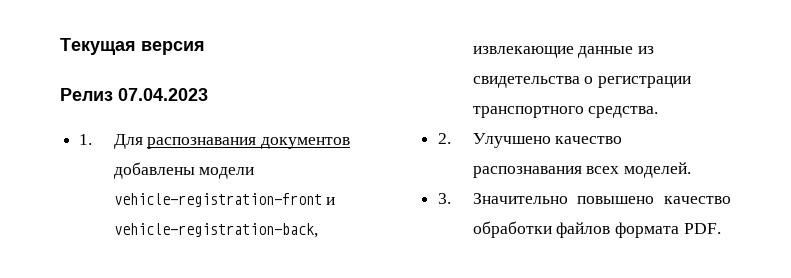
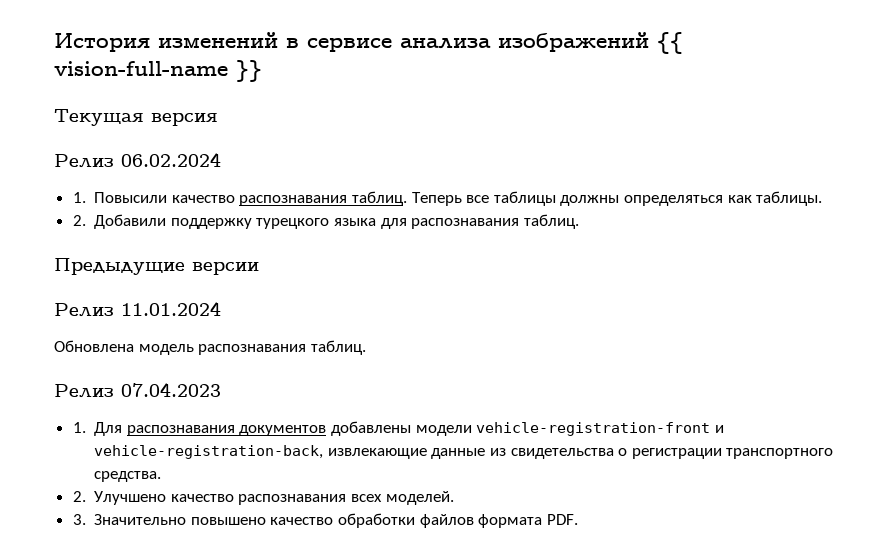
+ История изменений в сервисе анализа изображений {{ vision-full-name }}
  Текущая версия
+ Релиз 06.02.2024
+ 1. Повысили качество распознавания таблиц. Теперь все таблицы должны определяться как таблицы.
+ 2. Добавили поддержку турецкого языка для распознавания таблиц.
+ Предыдущие версии
+ Релиз 11.01.2024
+ Обновлена модель распознавания таблиц.

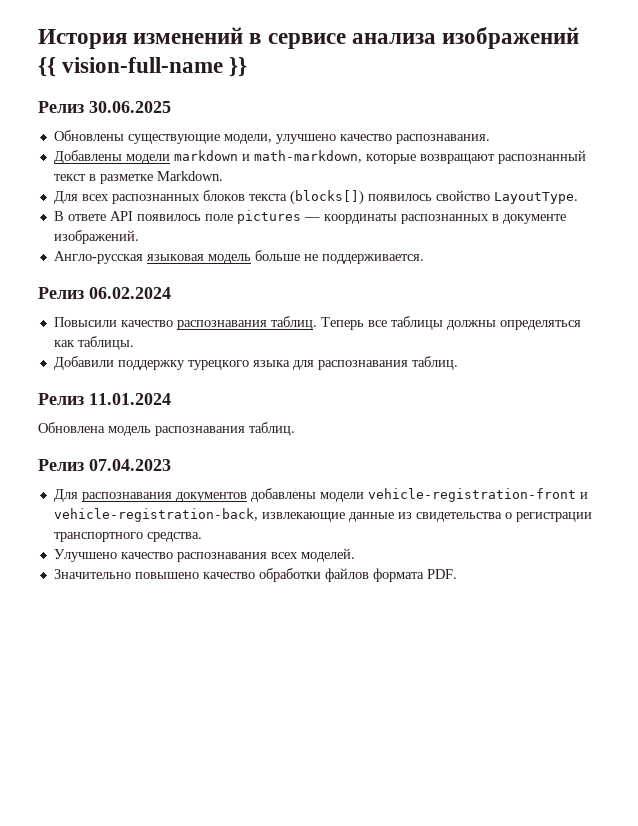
- Текущая версия
+ Релиз 30.06.2025
+ Обновлены существующие модели, улучшено качество распознавания.
+ Добавлены модели markdown и math-markdown, которые возвращают распознанный текст в разметке Markdown.
+ Для всех распознанных блоков текста (blocks[]) появилось свойство LayoutType.
+ В ответе API появилось поле pictures — координаты распознанных в документе изображений.
+ Англо-русская языковая модель больше не поддерживается.
- 1. Повысили качество распознавания таблиц.
+ Повысили качество распознавания таблиц.
- 2. Добавили поддержку турецкого языка для распознавания таблиц.
+ Добавили поддержку турецкого языка для распознавания таблиц.
- Предыдущие версии
- 1. Для распознавания документов добавлены модели vehicle-registration-front и vehicle-registration-back, извлекающие данные из свидетельства о регистрации транспортного средства.
+ Для распознавания документов добавлены модели vehicle-registration-front и vehicle-registration-back, извлекающие данные из свидетельства о регистрации транспортного средства.
- 2. Улучшено качество распознавания всех моделей.
+ Улучшено качество распознавания всех моделей.
- 3. Значительно повышено качество обработки файлов формата PDF.
+ Значительно повышено качество обработки файлов формата PDF.

